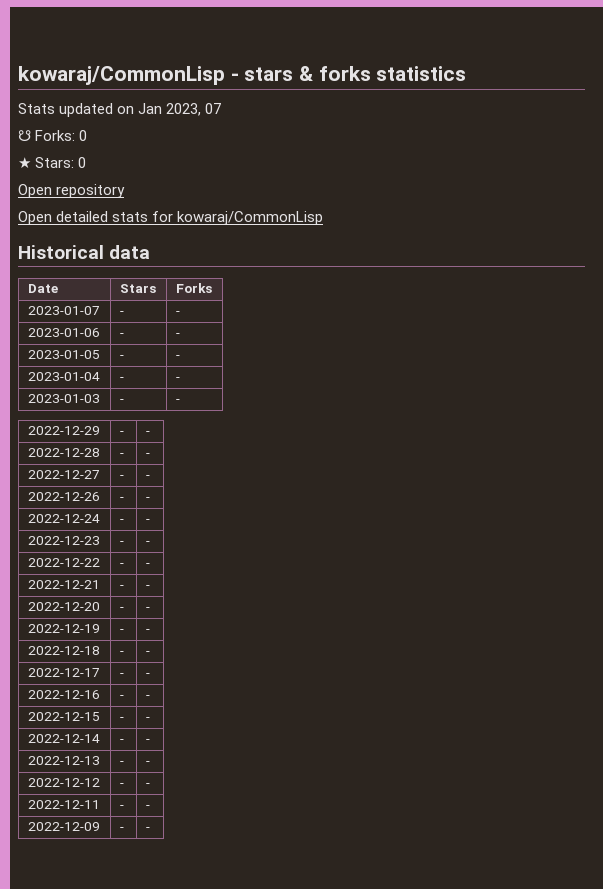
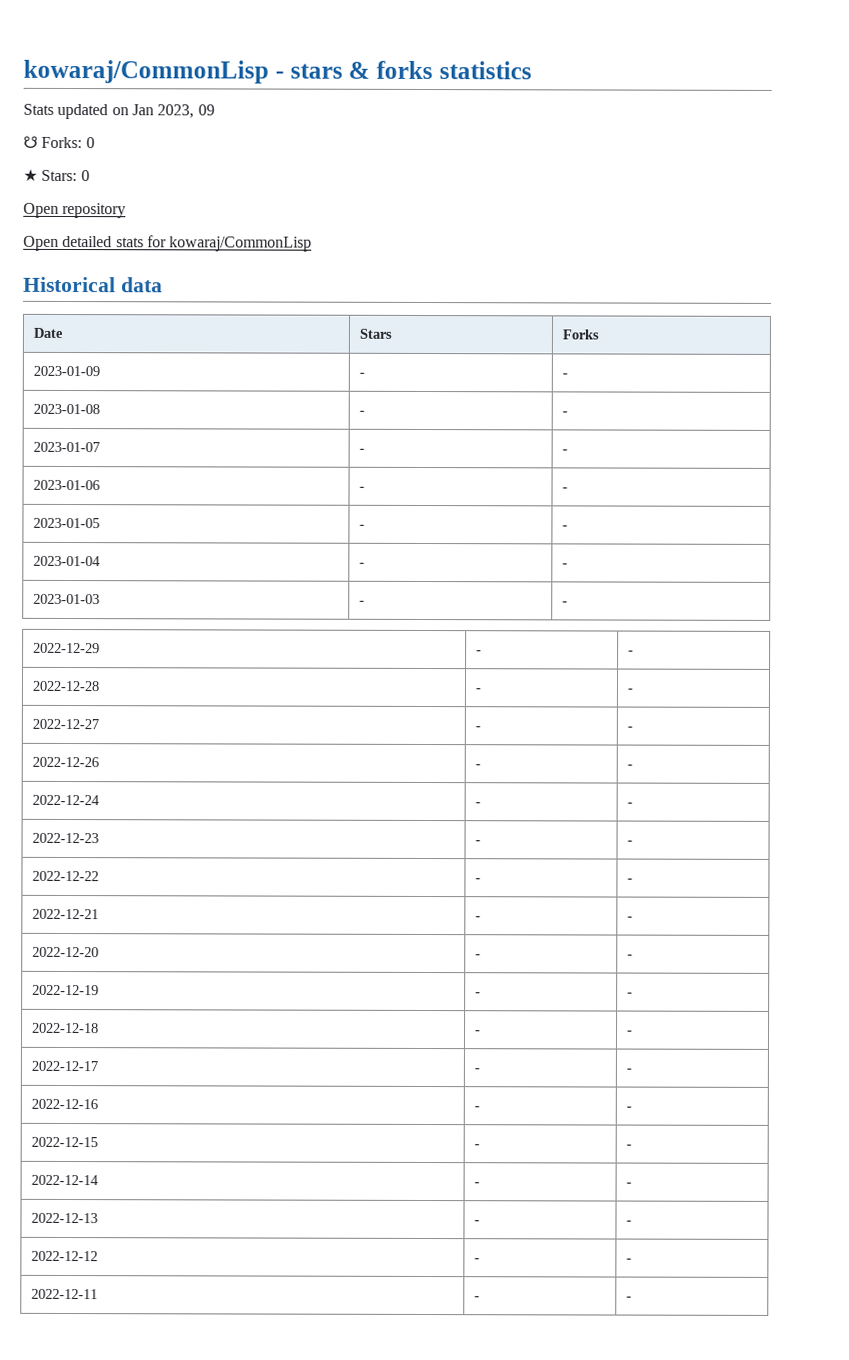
- Stats updated on Jan 2023, 07
+ Stats updated on Jan 2023, 09
+ 2023-01-09 | - | -
+ 2023-01-08 | - | -
- 2022-12-09 | - | -

